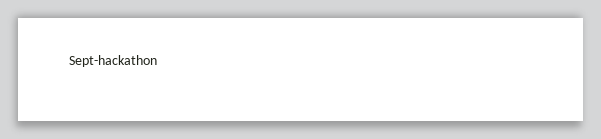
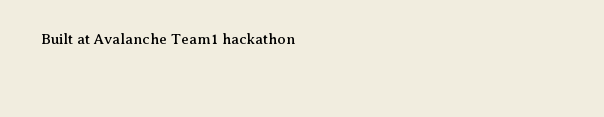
- Sept-hackathon
+ Built at Avalanche Team1 hackathon

